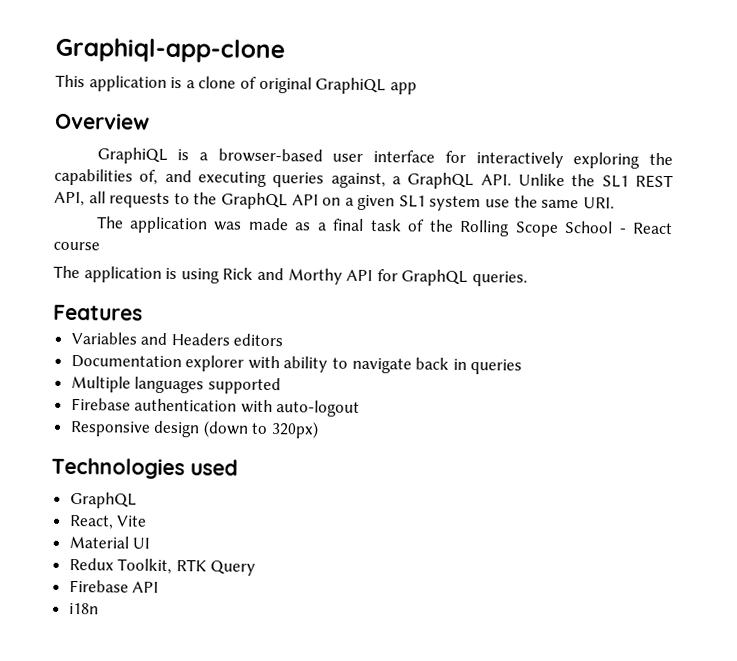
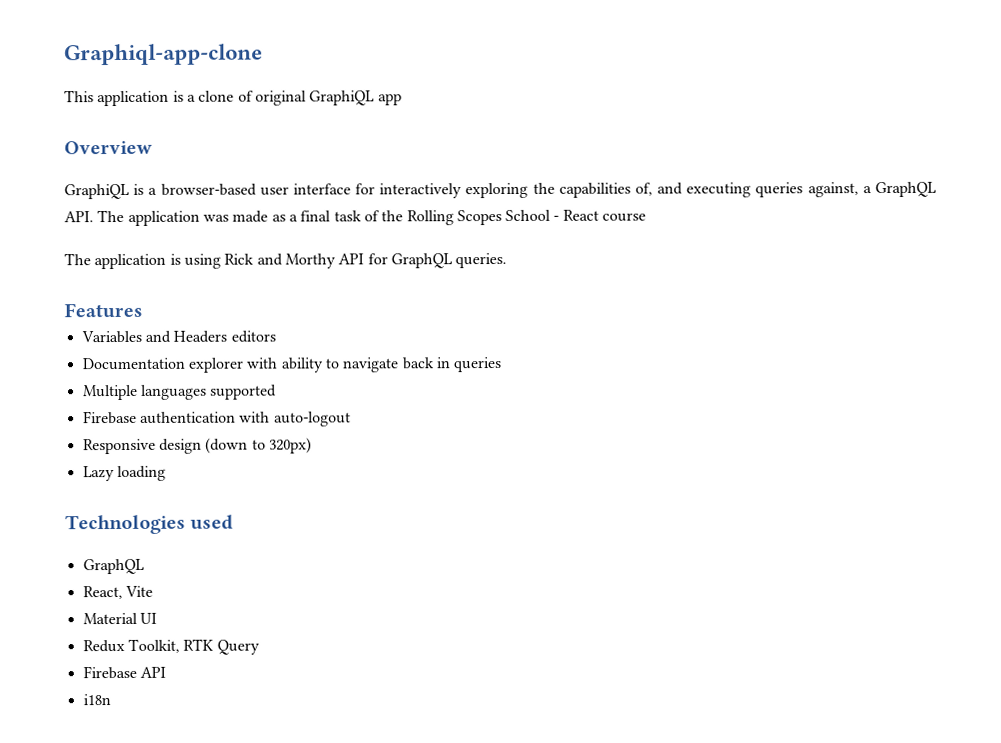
- GraphiQL is a browser-based user interface for interactively exploring the capabilities of, and executing queries against, a GraphQL API. Unlike the SL1 REST API, all requests to the GraphQL API on a given SL1 system use the same URI.
- The application was made as a final task of the Rolling Scope School - React course
+ GraphiQL is a browser-based user interface for interactively exploring the capabilities of, and executing queries against, a GraphQL API. The application was made as a final task of the Rolling Scopes School - React course
+ Lazy loading

